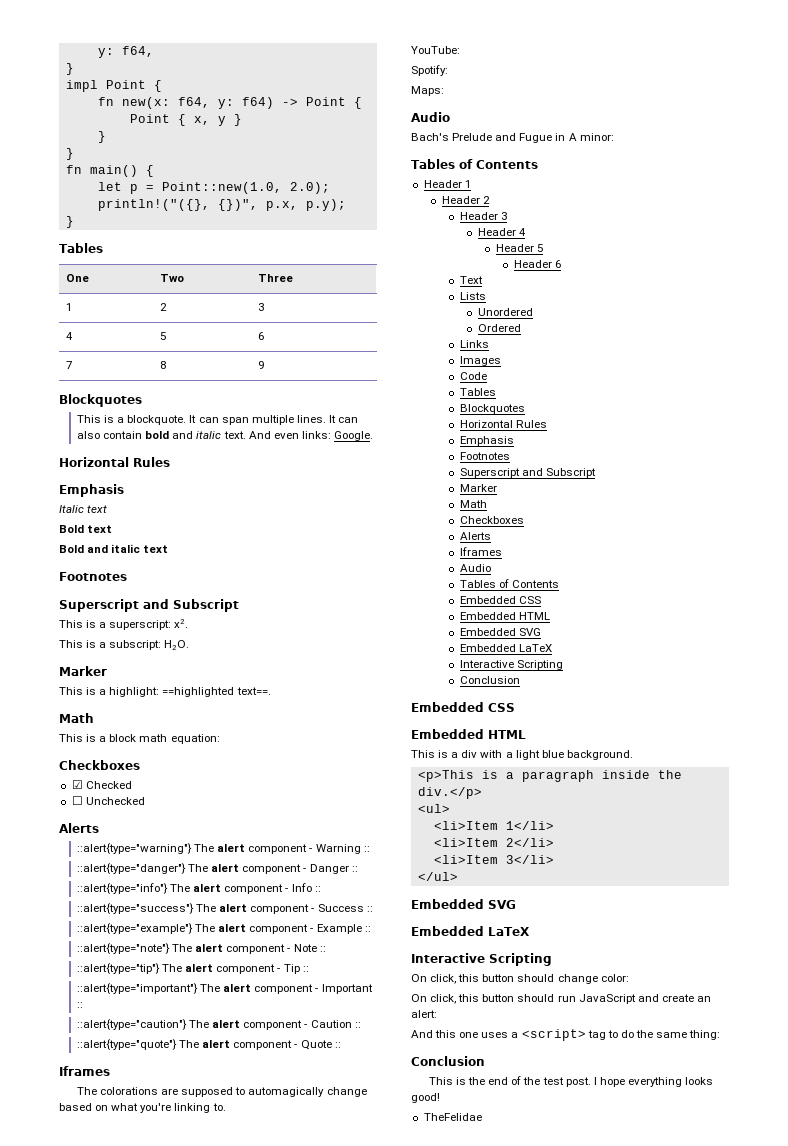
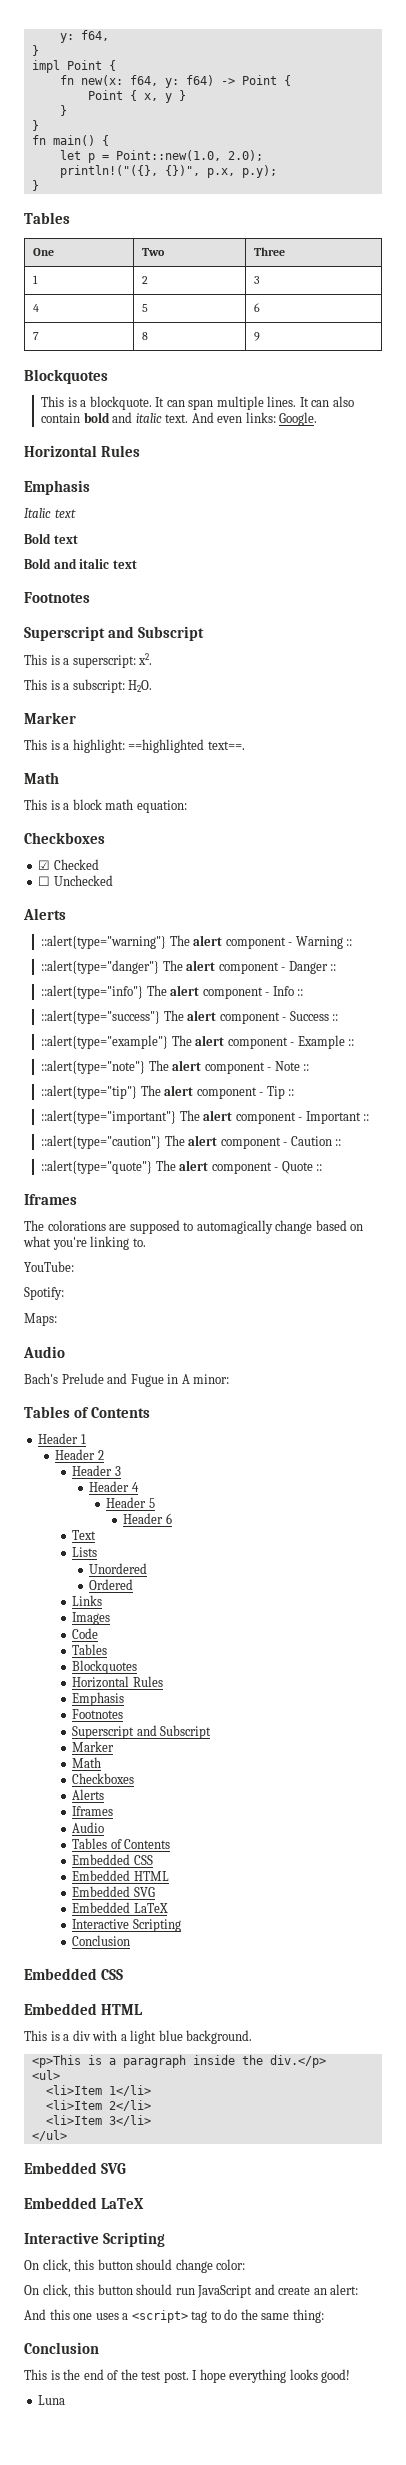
- TheFelidae
+ Luna

